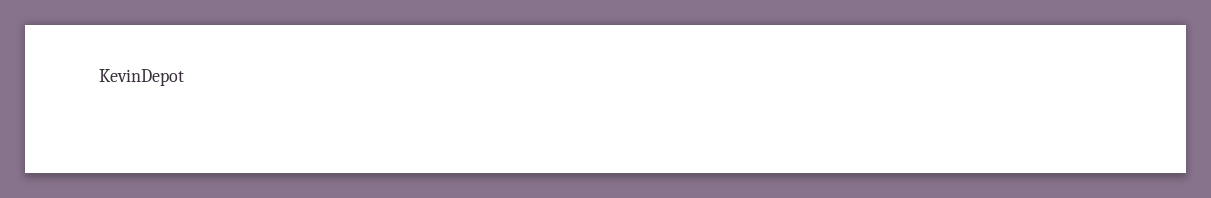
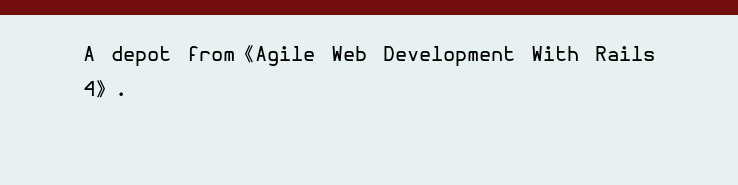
- KevinDepot
+ A depot from《Agile Web Development With Rails 4》.

